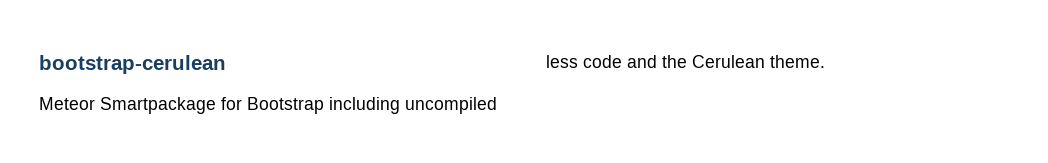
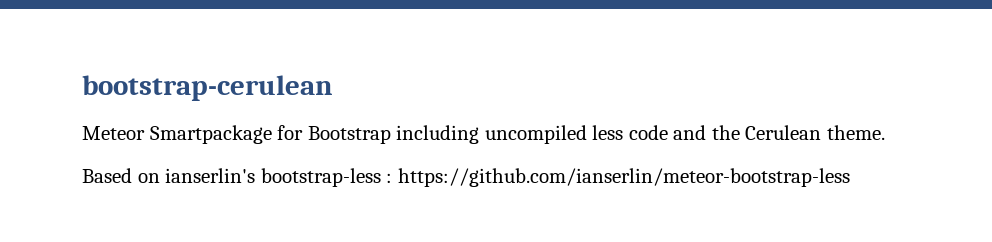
+ Based on ianserlin's bootstrap-less : https://github.com/ianserlin/meteor-bootstrap-less

